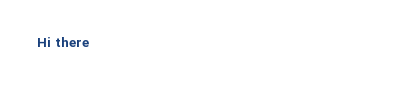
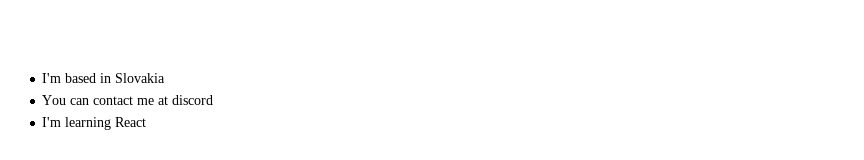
- Hi there
+ I'm based in Slovakia
+ You can contact me at discord
+ I'm learning React

